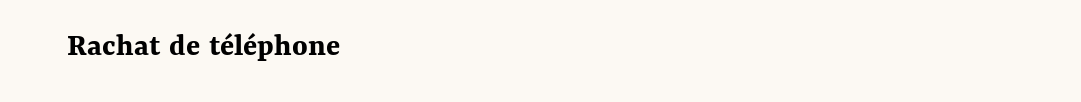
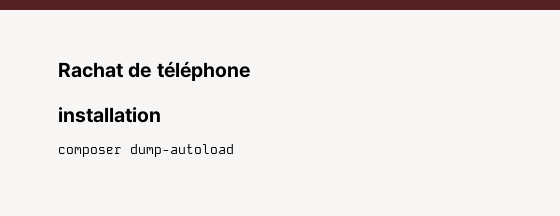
+ installation
+ composer dump-autoload

